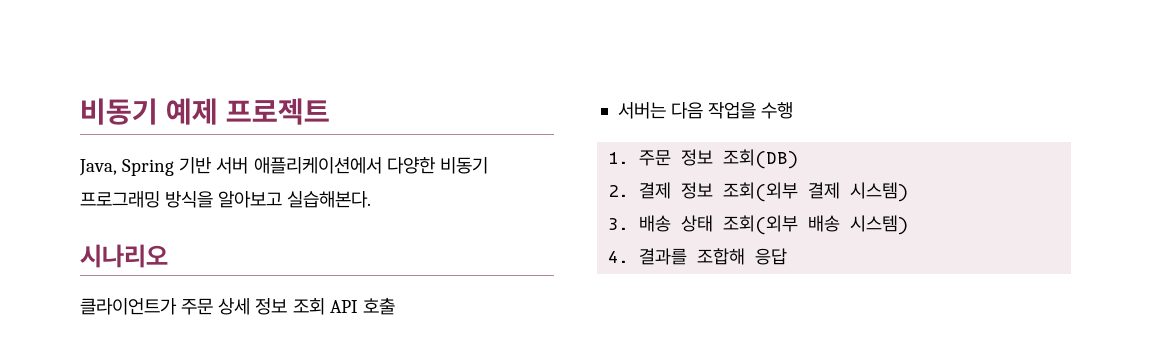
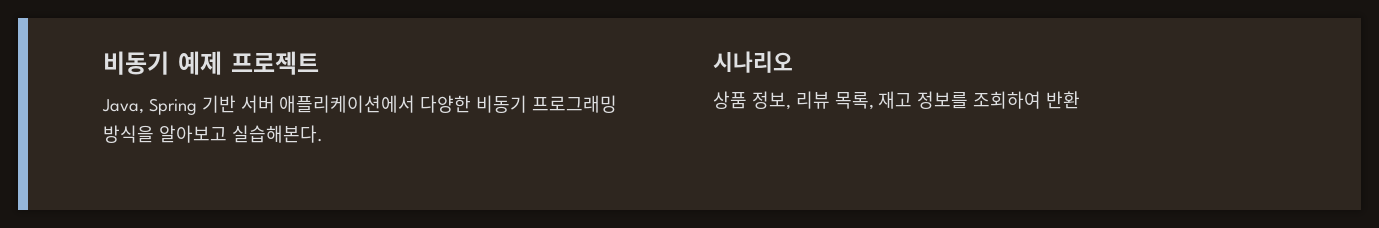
- 클라이언트가 주문 상세 정보 조회 API 호출
- 서버는 다음 작업을 수행
- 1. 주문 정보 조회(DB)
- 2. 결제 정보 조회(외부 결제 시스템)
- 3. 배송 상태 조회(외부 배송 시스템)
- 4. 결과를 조합해 응답
+ 상품 정보, 리뷰 목록, 재고 정보를 조회하여 반환

